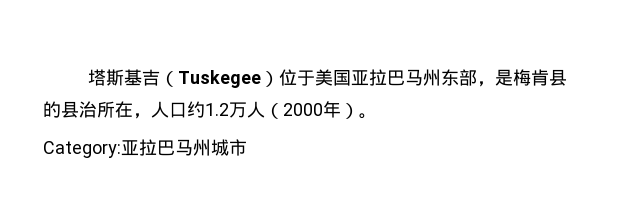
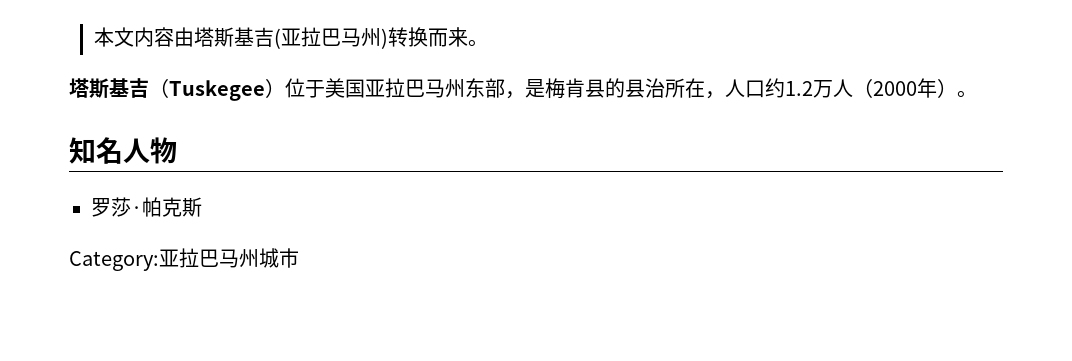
+ 本文内容由塔斯基吉(亚拉巴马州)转换而来。
+ 知名人物
+ 罗莎·帕克斯

